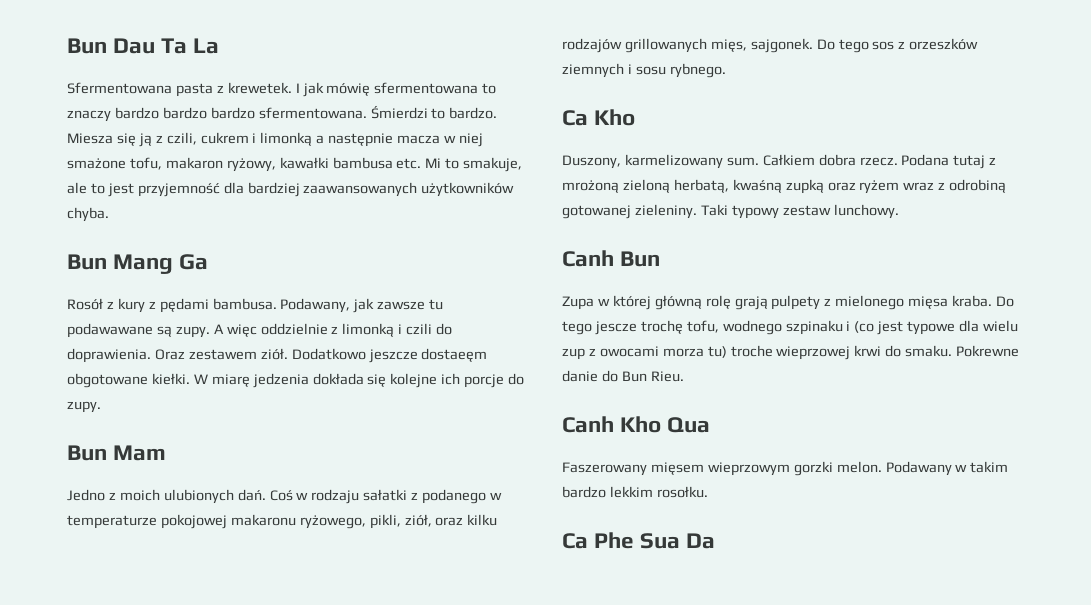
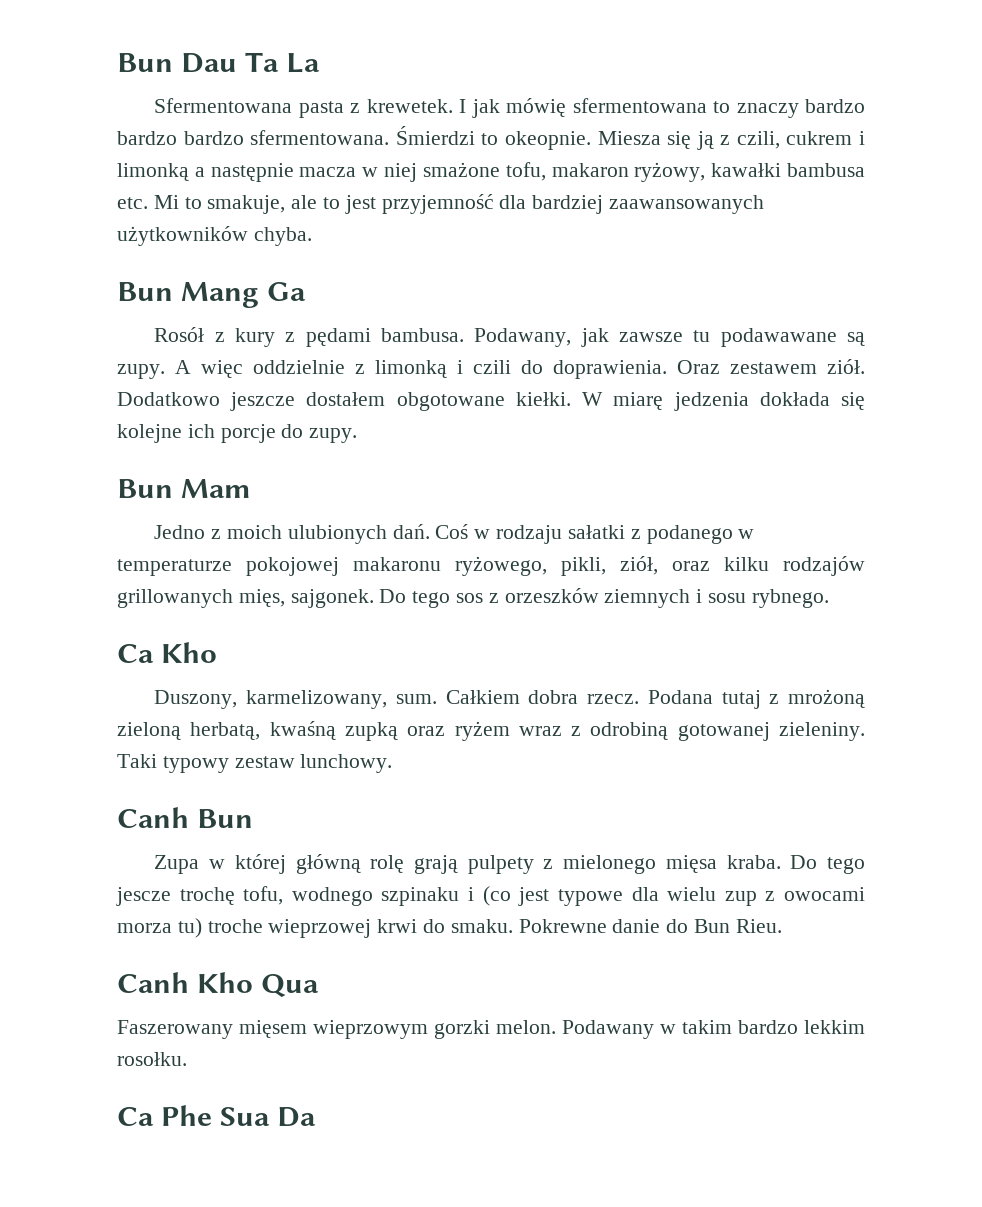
- Śmierdzi to bardzo.
+ Śmierdzi to okeopnie.
- Dodatkowo jeszcze dostaeęm obgotowane kiełki.
+ Dodatkowo jeszcze dostałem obgotowane kiełki.
- Duszony, karmelizowany sum.
+ Duszony, karmelizowany, sum.

